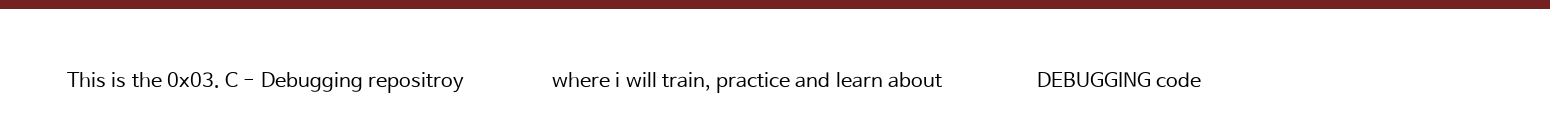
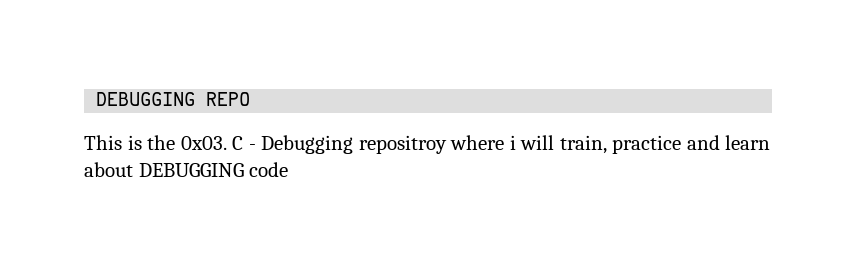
+ DEBUGGING REPO

